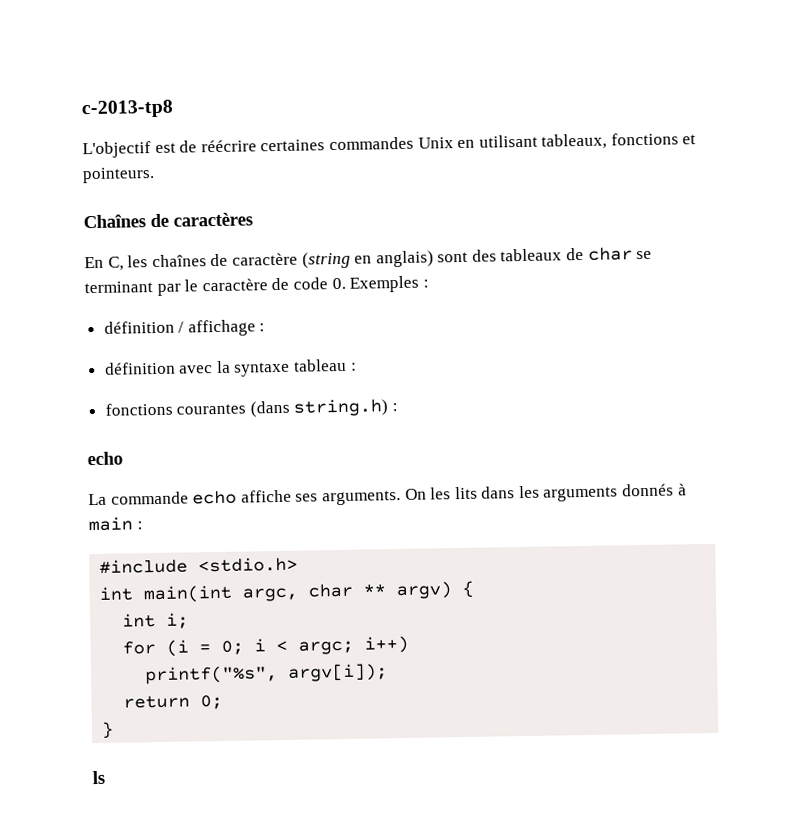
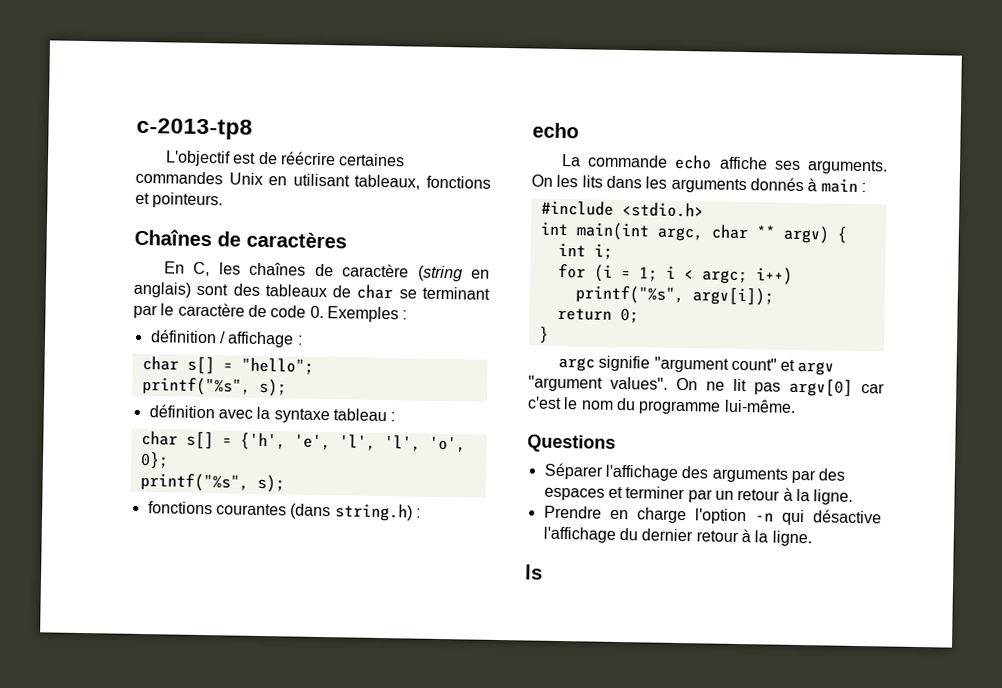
+ char s[] = "hello";
+ printf("%s", s);
+ char s[] = {'h', 'e', 'l', 'l', 'o', 0};
+ printf("%s", s);
- for (i = 0; i < argc; i++)
+ for (i = 1; i < argc; i++)
+ argc signifie "argument count" et argv "argument values". On ne lit pas argv[0] car c'est le nom du programme lui-même.
+ Questions
+ Séparer l'affichage des arguments par des espaces et terminer par un retour à la ligne.
+ Prendre en charge l'option -n qui désactive l'affichage du dernier retour à la ligne.

